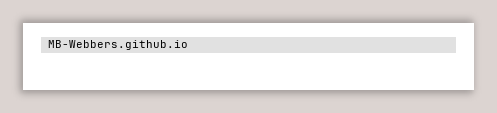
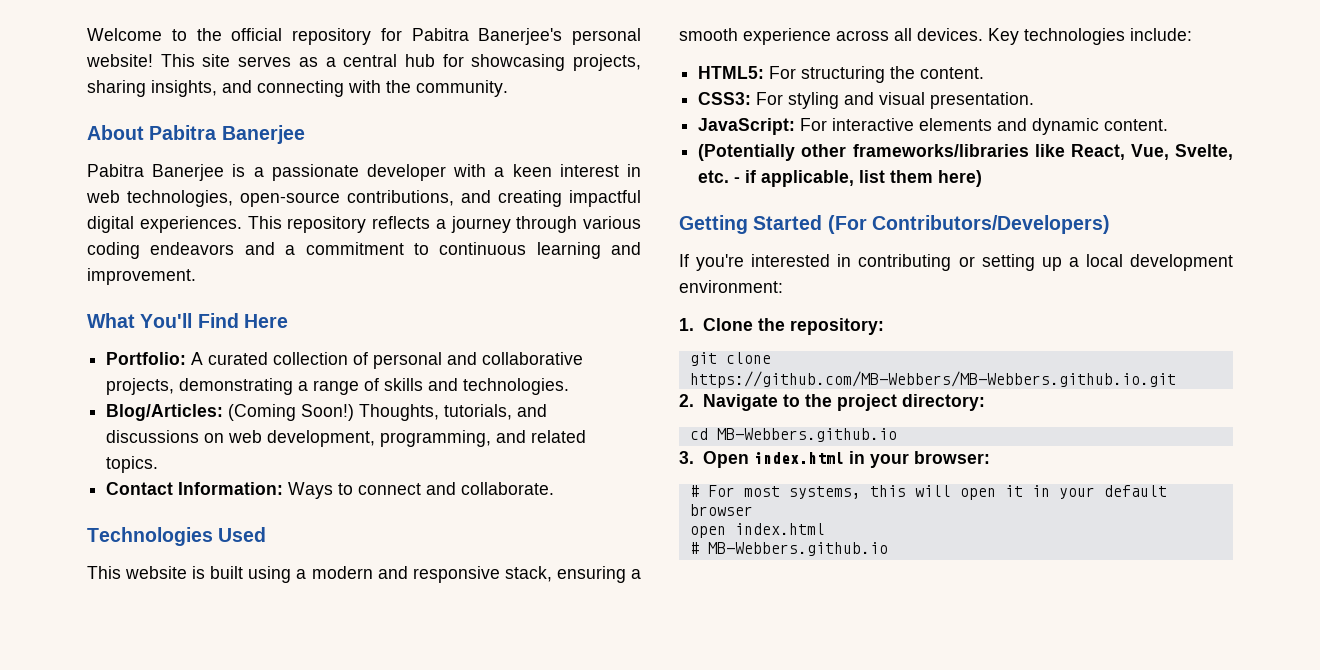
- MB-Webbers.github.io
+ Welcome to the official repository for Pabitra Banerjee's personal website! This site serves as a central hub for showcasing projects, sharing insights, and connecting with the community.
+ About Pabitra Banerjee
+ Pabitra Banerjee is a passionate developer with a keen interest in web technologies, open-source contributions, and creating impactful digital experiences. This repository reflects a journey through various coding endeavors and a commitment to continuous learning and improvement.
+ What You'll Find Here
+ Portfolio: A curated collection of personal and collaborative projects, demonstrating a range of skills and technologies.
+ Blog/Articles: (Coming Soon!) Thoughts, tutorials, and discussions on web development, programming, and related topics.
+ Contact Information: Ways to connect and collaborate.
+ Technologies Used
+ This website is built using a modern and responsive stack, ensuring a smooth experience across all devices. Key technologies include:
+ HTML5: For structuring the content.
+ CSS3: For styling and visual presentation.
+ JavaScript: For interactive elements and dynamic content.
+ (Potentially other frameworks/libraries like React, Vue, Svelte, etc. - if applicable, list them here)
+ Getting Started (For Contributors/Developers)
+ If you're interested in contributing or setting up a local development environment:
+ 1. Clone the repository:
+ git clone https://github.com/MB-Webbers/MB-Webbers.github.io.git
+ 2. Navigate to the project directory:
+ cd MB-Webbers.github.io
+ 3. Open index.html in your browser:
+ # For most systems, this will open it in your default browser
+ open index.html
+ # MB-Webbers.github.io

